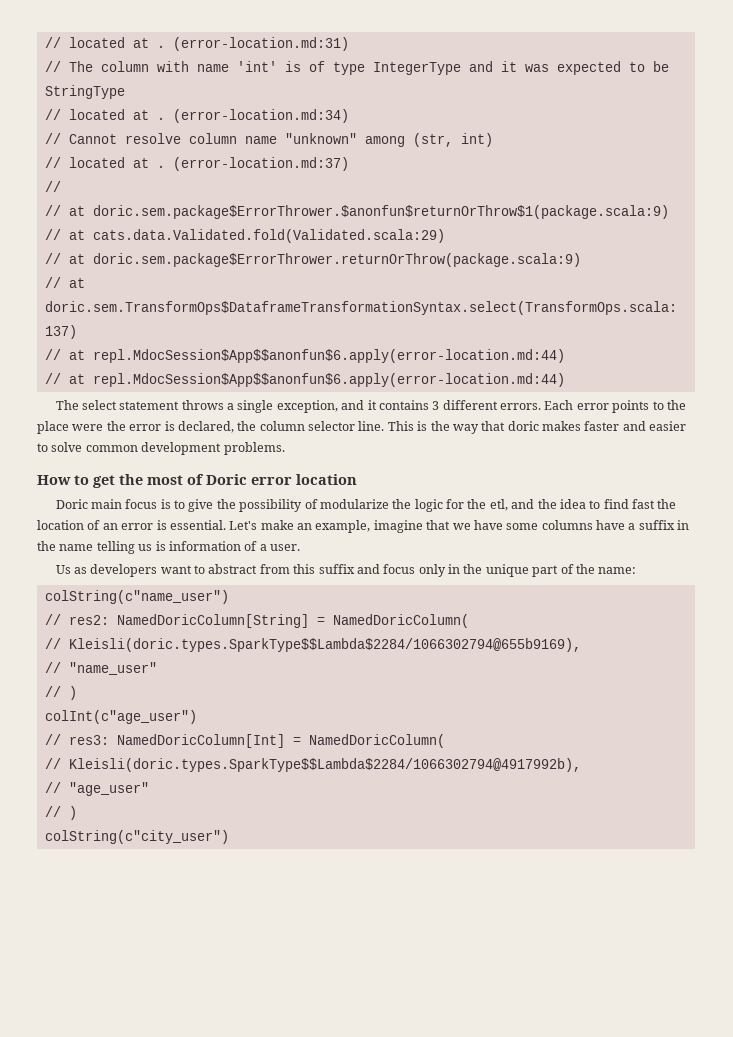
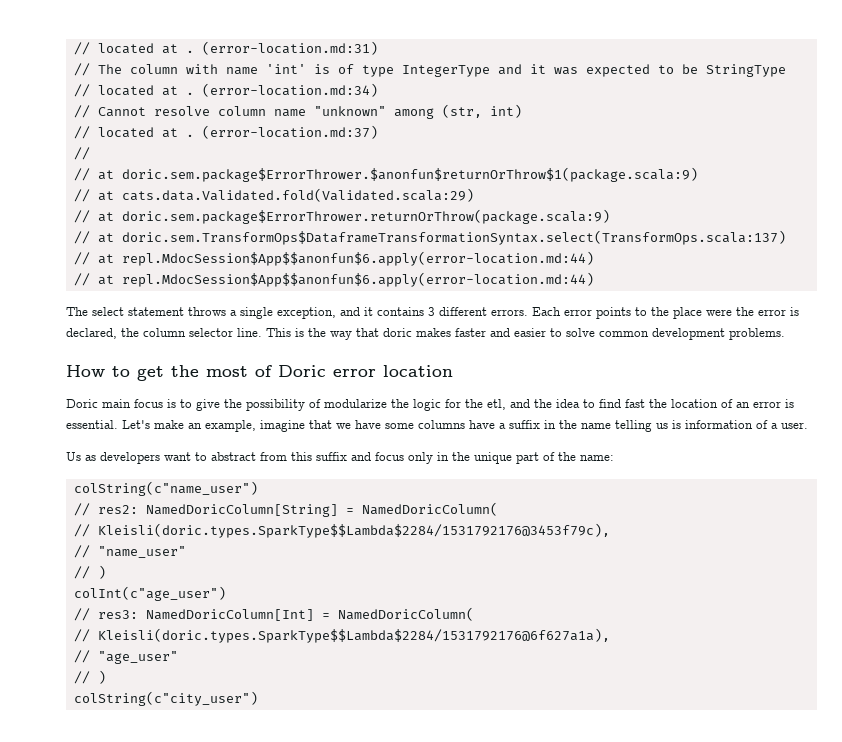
- // Kleisli(doric.types.SparkType$$Lambda$2284/1066302794@655b9169),
+ // Kleisli(doric.types.SparkType$$Lambda$2284/1531792176@3453f79c),
- // Kleisli(doric.types.SparkType$$Lambda$2284/1066302794@4917992b),
+ // Kleisli(doric.types.SparkType$$Lambda$2284/1531792176@6f627a1a),

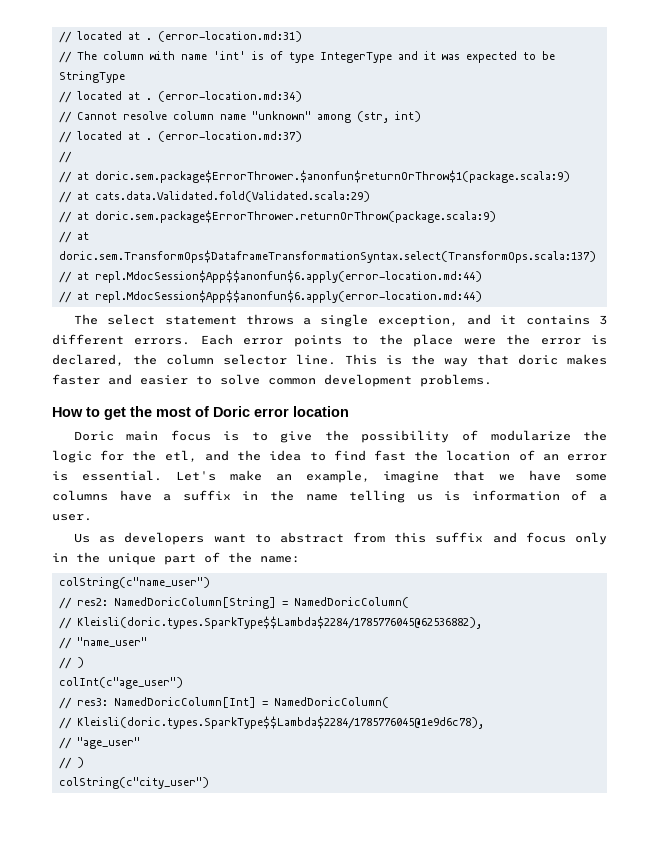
- // Kleisli(doric.types.SparkType$$Lambda$2284/1531792176@3453f79c),
+ // Kleisli(doric.types.SparkType$$Lambda$2284/1785776045@62536882),
- // Kleisli(doric.types.SparkType$$Lambda$2284/1531792176@6f627a1a),
+ // Kleisli(doric.types.SparkType$$Lambda$2284/1785776045@1e9d6c78),

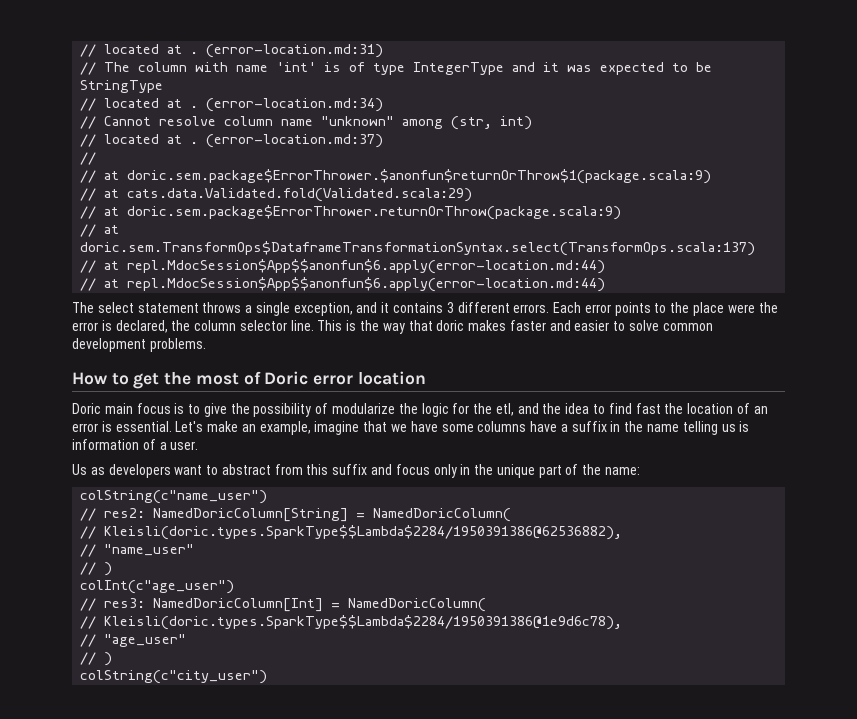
- // Kleisli(doric.types.SparkType$$Lambda$2284/1785776045@62536882),
+ // Kleisli(doric.types.SparkType$$Lambda$2284/1950391386@62536882),
- // Kleisli(doric.types.SparkType$$Lambda$2284/1785776045@1e9d6c78),
+ // Kleisli(doric.types.SparkType$$Lambda$2284/1950391386@1e9d6c78),

